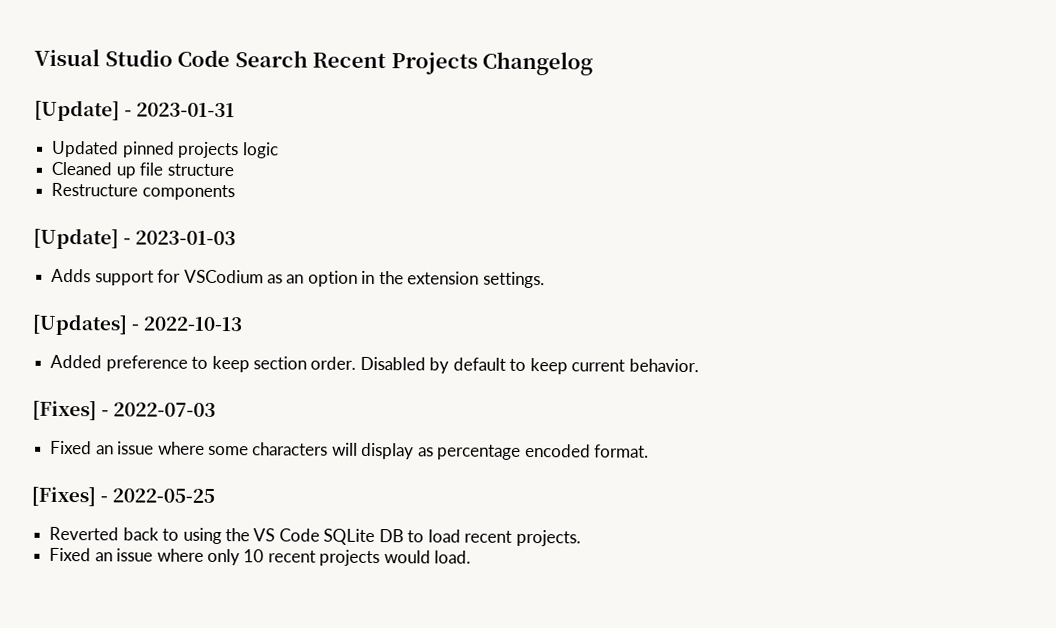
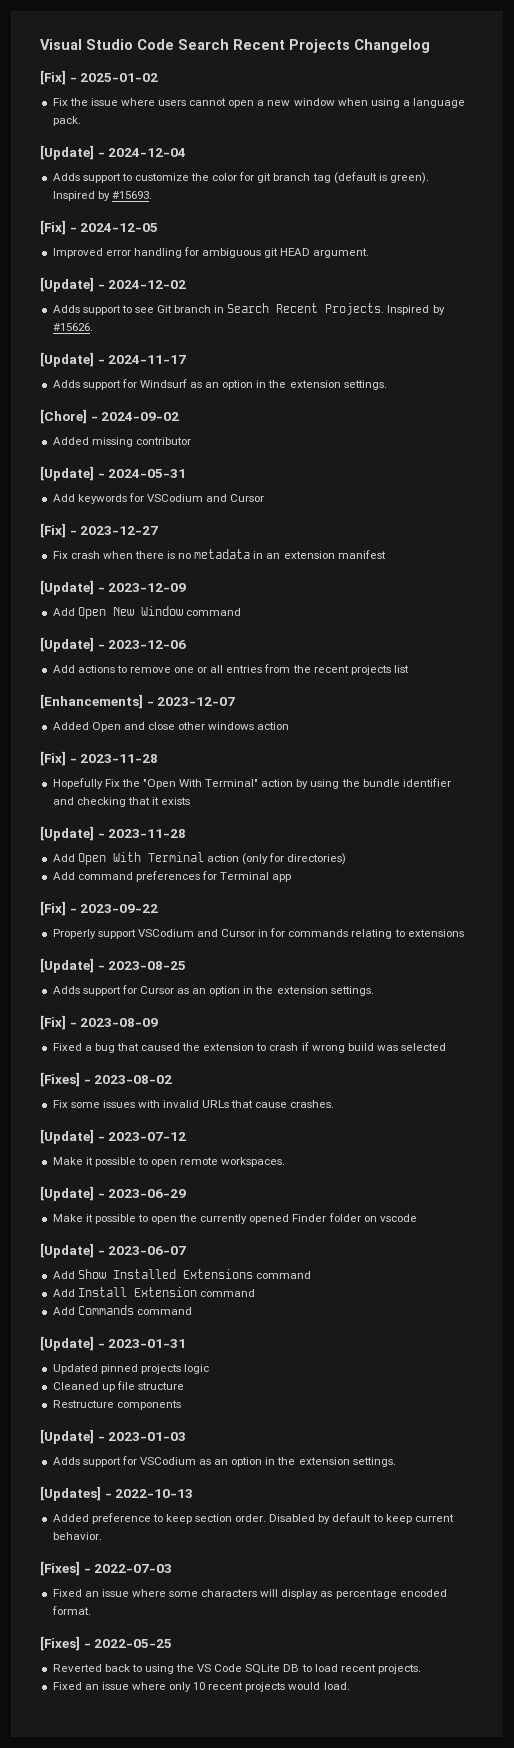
+ [Fix] - 2025-01-02
+ Fix the issue where users cannot open a new window when using a language pack.
+ [Update] - 2024-12-04
+ Adds support to customize the color for git branch tag (default is green). Inspired by #15693.
+ [Fix] - 2024-12-05
+ Improved error handling for ambiguous git HEAD argument.
+ [Update] - 2024-12-02
+ Adds support to see Git branch in Search Recent Projects. Inspired by #15626.
+ [Update] - 2024-11-17
+ Adds support for Windsurf as an option in the extension settings.
+ [Chore] - 2024-09-02
+ Added missing contributor
+ [Update] - 2024-05-31
+ Add keywords for VSCodium and Cursor
+ [Fix] - 2023-12-27
+ Fix crash when there is no metadata in an extension manifest
+ [Update] - 2023-12-09
+ Add Open New Window command
+ [Update] - 2023-12-06
+ Add actions to remove one or all entries from the recent projects list
+ [Enhancements] - 2023-12-07
+ Added Open and close other windows action
+ [Fix] - 2023-11-28
+ Hopefully Fix the "Open With Terminal" action by using the bundle identifier and checking that it exists
+ [Update] - 2023-11-28
+ Add Open With Terminal action (only for directories)
+ Add command preferences for Terminal app
+ [Fix] - 2023-09-22
+ Properly support VSCodium and Cursor in for commands relating to extensions
+ [Update] - 2023-08-25
+ Adds support for Cursor as an option in the extension settings.
+ [Fix] - 2023-08-09
+ Fixed a bug that caused the extension to crash if wrong build was selected
+ [Fixes] - 2023-08-02
+ Fix some issues with invalid URLs that cause crashes.
+ [Update] - 2023-07-12
+ Make it possible to open remote workspaces.
+ [Update] - 2023-06-29
+ Make it possible to open the currently opened Finder folder on vscode
+ [Update] - 2023-06-07
+ Add Show Installed Extensions command
+ Add Install Extension command
+ Add Commands command

